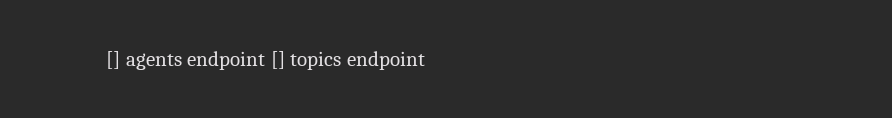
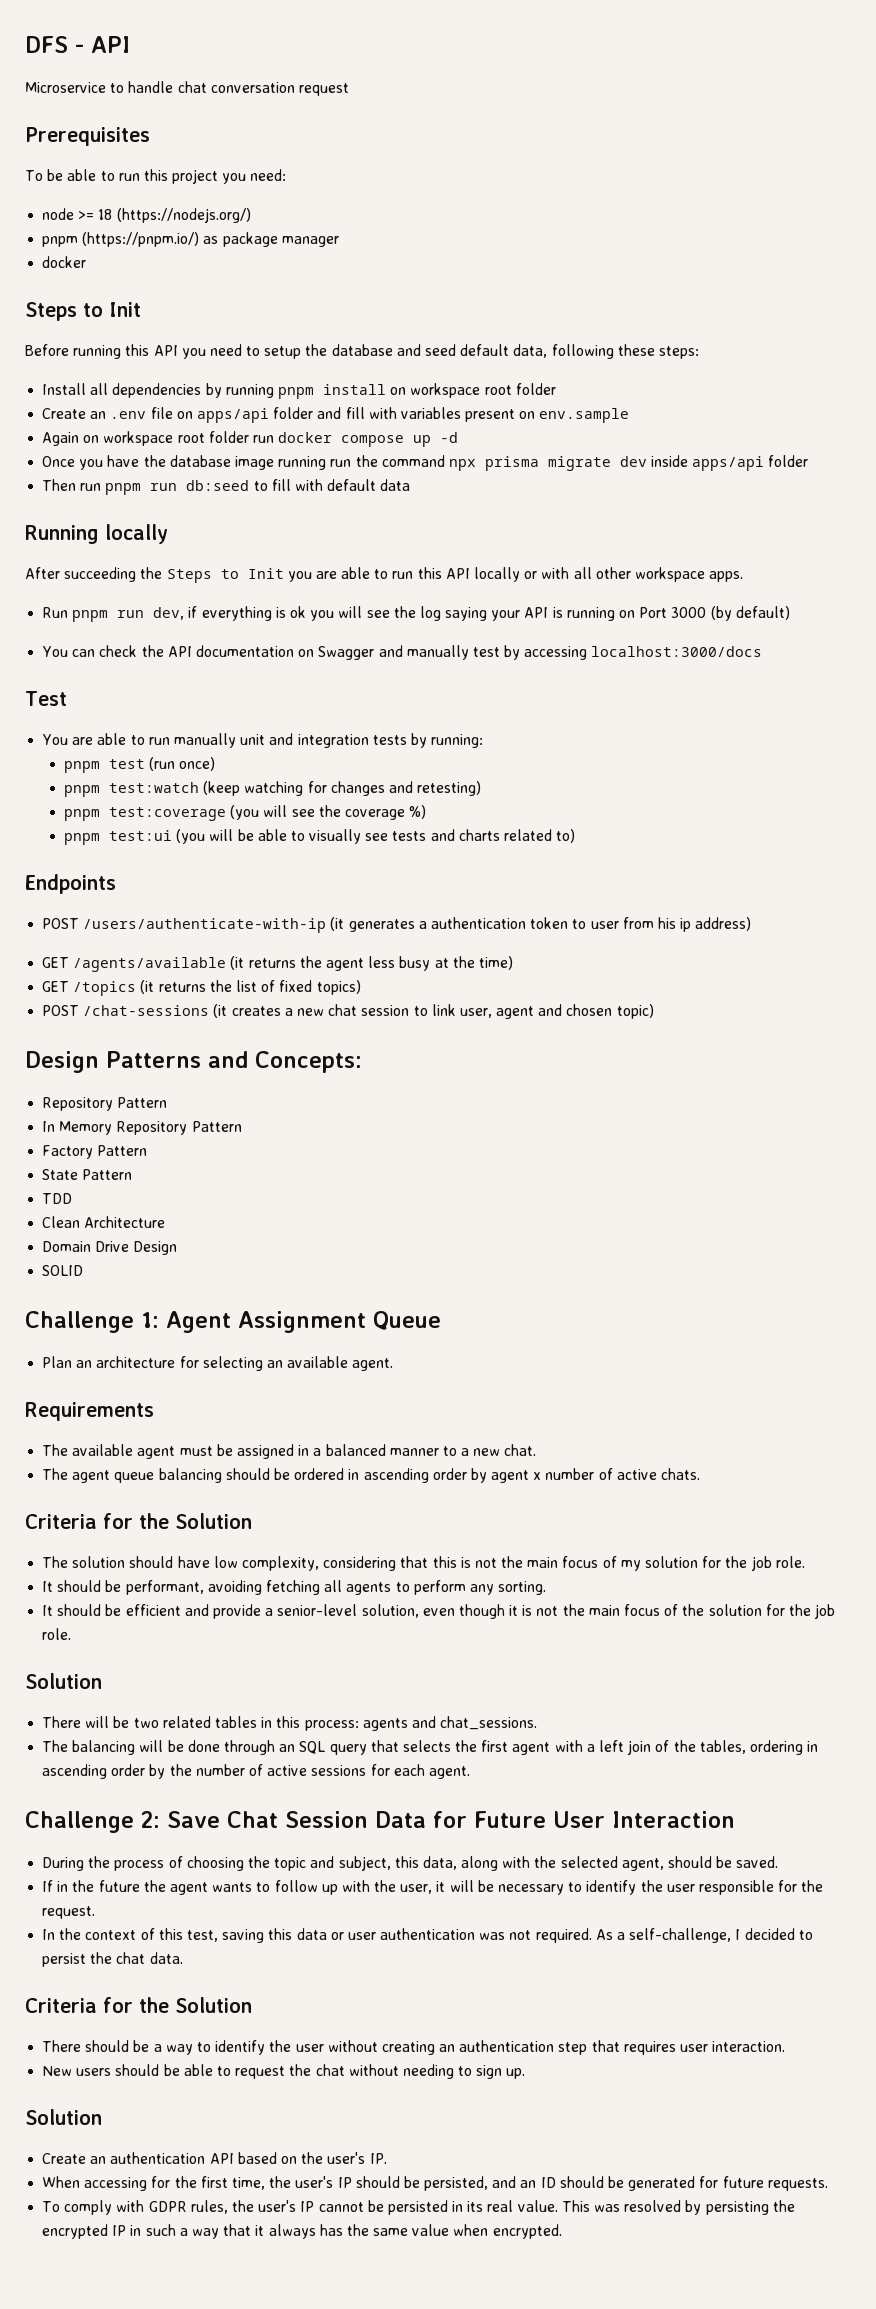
- [] agents endpoint [] topics endpoint
+ DFS - API
+ Microservice to handle chat conversation request
+ Prerequisites
+ To be able to run this project you need:
+ node >= 18 (https://nodejs.org/)
+ pnpm (https://pnpm.io/) as package manager
+ docker
+ Steps to Init
+ Before running this API you need to setup the database and seed default data, following these steps:
+ Install all dependencies by running pnpm install on workspace root folder
+ Create an .env file on apps/api folder and fill with variables present on env.sample
+ Again on workspace root folder run docker compose up -d
+ Once you have the database image running run the command npx prisma migrate dev inside apps/api folder
+ Then run pnpm run db:seed to fill with default data
+ Running locally
+ After succeeding the Steps to Init you are able to run this API locally or with all other workspace apps.
+ Run pnpm run dev, if everything is ok you will see the log saying your API is running on Port 3000 (by default)
+ You can check the API documentation on Swagger and manually test by accessing localhost:3000/docs
+ Test
+ You are able to run manually unit and integration tests by running:
+ pnpm test (run once)
+ pnpm test:watch (keep watching for changes and retesting)
+ pnpm test:coverage (you will see the coverage %)
+ pnpm test:ui (you will be able to visually see tests and charts related to)
+ Endpoints
+ POST /users/authenticate-with-ip (it generates a authentication token to user from his ip address)
+ GET /agents/available (it returns the agent less busy at the time)
+ GET /topics (it returns the list of fixed topics)
+ POST /chat-sessions (it creates a new chat session to link user, agent and chosen topic)
+ Design Patterns and Concepts:
+ Repository Pattern
+ In Memory Repository Pattern
+ Factory Pattern
+ State Pattern
+ TDD
+ Clean Architecture
+ Domain Drive Design
+ SOLID
+ Challenge 1: Agent Assignment Queue
+ Plan an architecture for selecting an available agent.
+ Requirements
+ The available agent must be assigned in a balanced manner to a new chat.
+ The agent queue balancing should be ordered in ascending order by agent x number of active chats.
+ Criteria for the Solution
+ The solution should have low complexity, considering that this is not the main focus of my solution for the job role.
+ It should be performant, avoiding fetching all agents to perform any sorting.
+ It should be efficient and provide a senior-level solution, even though it is not the main focus of the solution for the job role.
+ Solution
+ There will be two related tables in this process: agents and chat_sessions.
+ The balancing will be done through an SQL query that selects the first agent with a left join of the tables, ordering in ascending order by the number of active sessions for each agent.
+ Challenge 2: Save Chat Session Data for Future User Interaction
+ During the process of choosing the topic and subject, this data, along with the selected agent, should be saved.
+ If in the future the agent wants to follow up with the user, it will be necessary to identify the user responsible for the request.
+ In the context of this test, saving this data or user authentication was not required. As a self-challenge, I decided to persist the chat data.
+ Criteria for the Solution
+ There should be a way to identify the user without creating an authentication step that requires user interaction.
+ New users should be able to request the chat without needing to sign up.
+ Solution
+ Create an authentication API based on the user's IP.
+ When accessing for the first time, the user's IP should be persisted, and an ID should be generated for future requests.
+ To comply with GDPR rules, the user's IP cannot be persisted in its real value. This was resolved by persisting the encrypted IP in such a way that it always has the same value when encrypted.

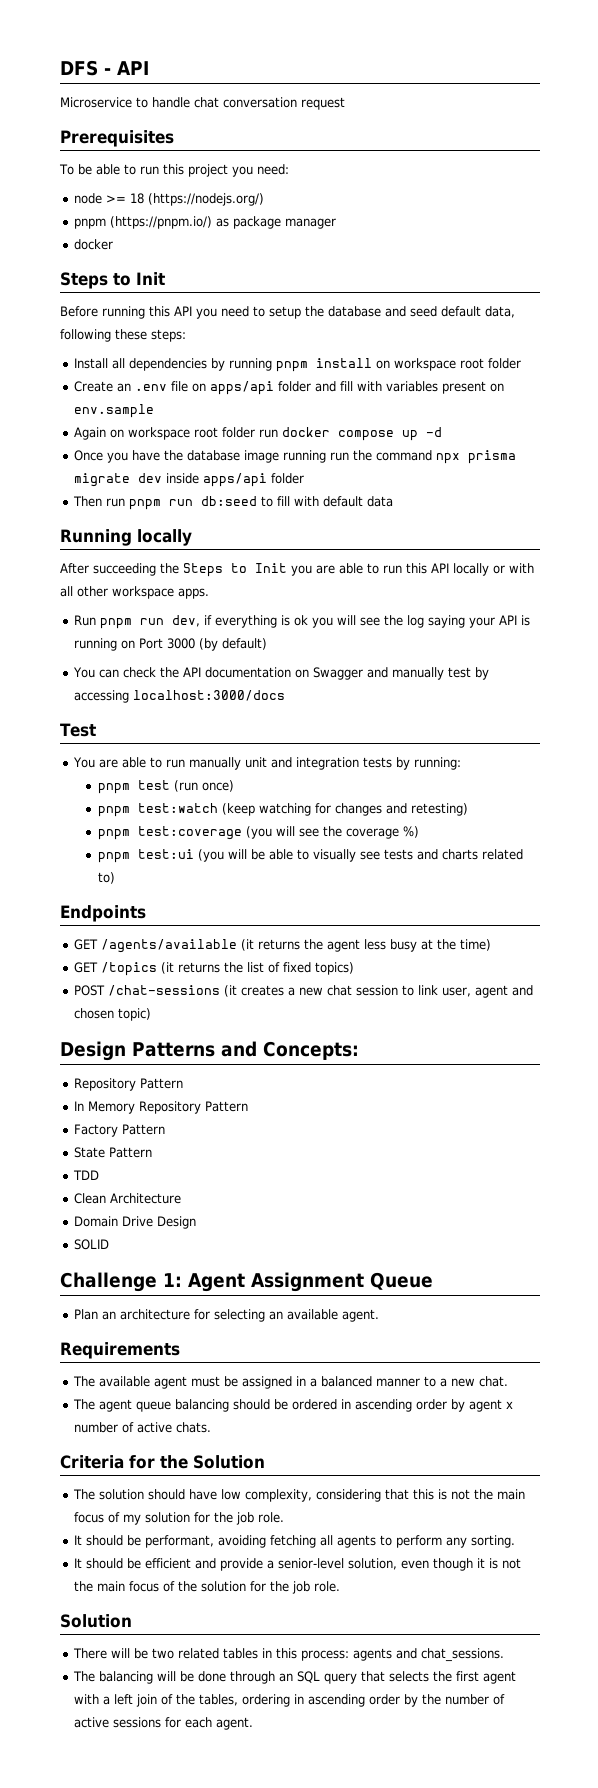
- POST /users/authenticate-with-ip (it generates a authentication token to user from his ip address)
- Challenge 2: Save Chat Session Data for Future User Interaction
- During the process of choosing the topic and subject, this data, along with the selected agent, should be saved.
- If in the future the agent wants to follow up with the user, it will be necessary to identify the user responsible for the request.
- In the context of this test, saving this data or user authentication was not required. As a self-challenge, I decided to persist the chat data.
- Criteria for the Solution
- There should be a way to identify the user without creating an authentication step that requires user interaction.
- New users should be able to request the chat without needing to sign up.
- Solution
- Create an authentication API based on the user's IP.
- When accessing for the first time, the user's IP should be persisted, and an ID should be generated for future requests.
- To comply with GDPR rules, the user's IP cannot be persisted in its real value. This was resolved by persisting the encrypted IP in such a way that it always has the same value when encrypted.

